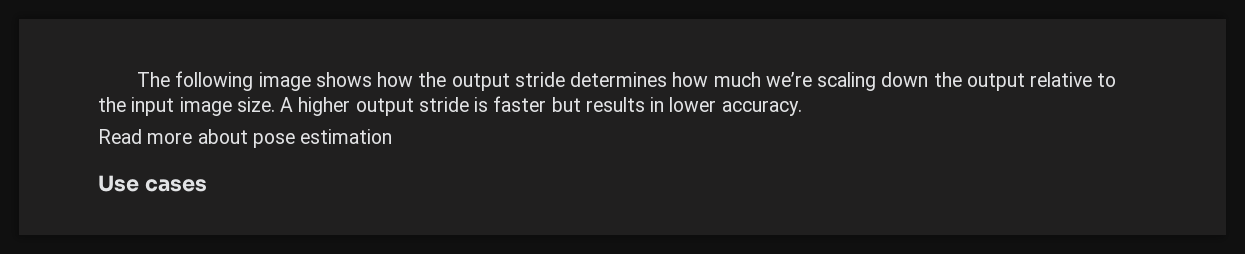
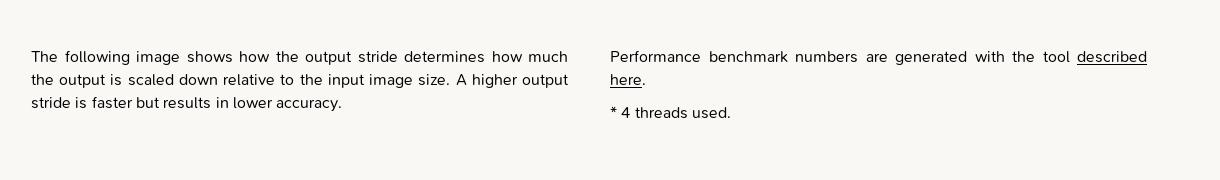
- The following image shows how the output stride determines how much we’re scaling down the output relative to the input image size.
+ The following image shows how the output stride determines how much the output is scaled down relative to the input image size.
- Read more about pose estimation
- Use cases
+ Performance benchmark numbers are generated with the tool described here.
+ * 4 threads used.

